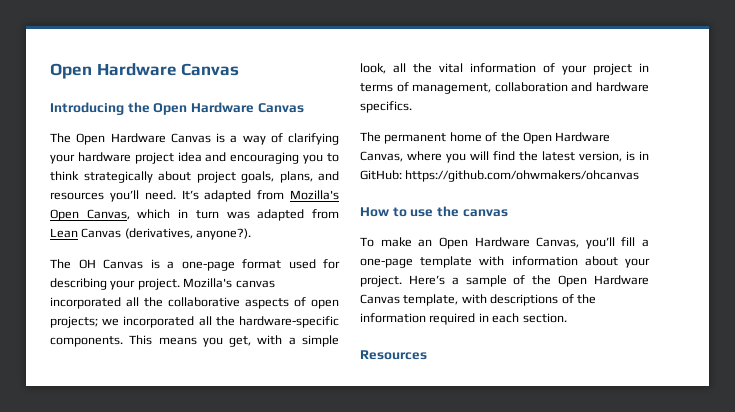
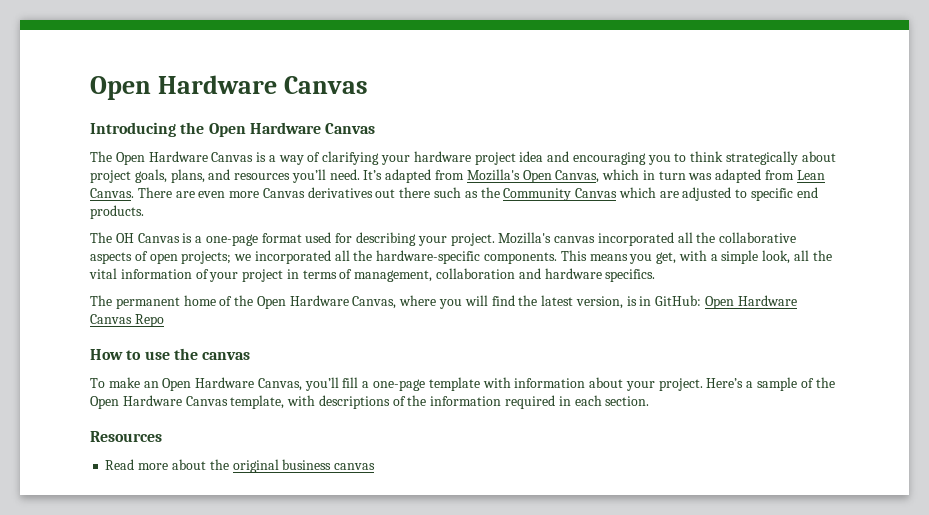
- It’s adapted from Mozilla's Open Canvas, which in turn was adapted from Lean Canvas (derivatives, anyone?).
+ It’s adapted from Mozilla's Open Canvas, which in turn was adapted from Lean Canvas. There are even more Canvas derivatives out there such as the Community Canvas which are adjusted to specific end products.
- The permanent home of the Open Hardware Canvas, where you will find the latest version, is in GitHub: https://github.com/ohwmakers/ohcanvas
+ The permanent home of the Open Hardware Canvas, where you will find the latest version, is in GitHub: Open Hardware Canvas Repo
+ Read more about the original business canvas

